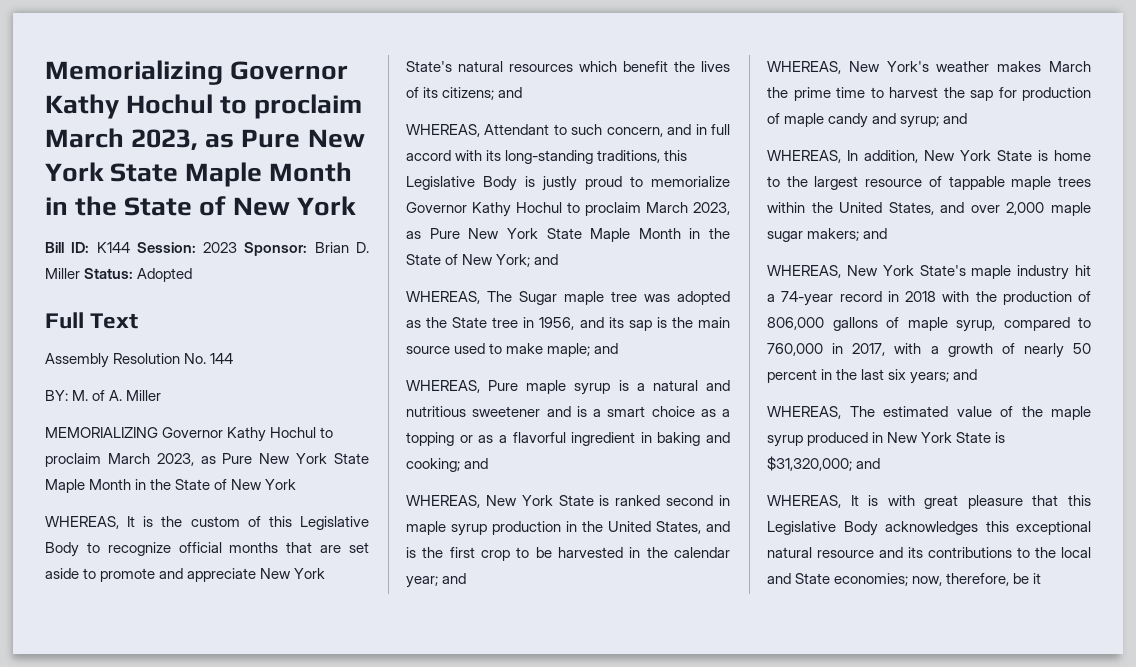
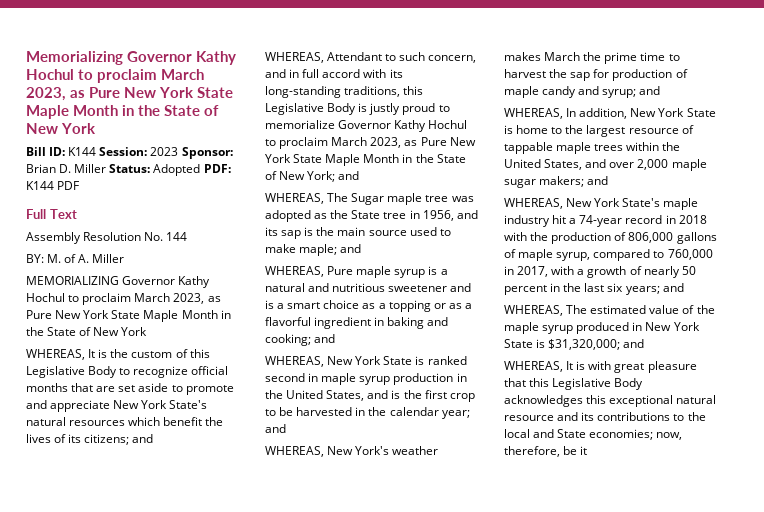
- Bill ID: K144 Session: 2023 Sponsor: Brian D. Miller Status: Adopted
+ Bill ID: K144 Session: 2023 Sponsor: Brian D. Miller Status: Adopted PDF: K144 PDF

